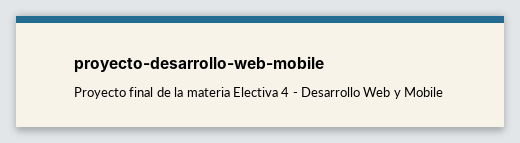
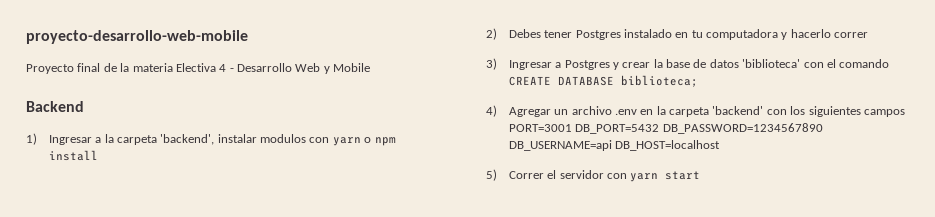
+ Backend
+ 1) Ingresar a la carpeta 'backend', instalar modulos con yarn o npm install
+ 2) Debes tener Postgres instalado en tu computadora y hacerlo correr
+ 3) Ingresar a Postgres y crear la base de datos 'biblioteca' con el comando CREATE DATABASE biblioteca;
+ 4) Agregar un archivo .env en la carpeta 'backend' con los siguientes campos PORT=3001 DB_PORT=5432 DB_PASSWORD=1234567890 DB_USERNAME=api DB_HOST=localhost
+ 5) Correr el servidor con yarn start

